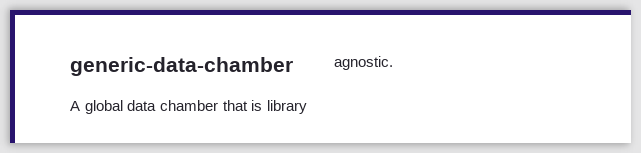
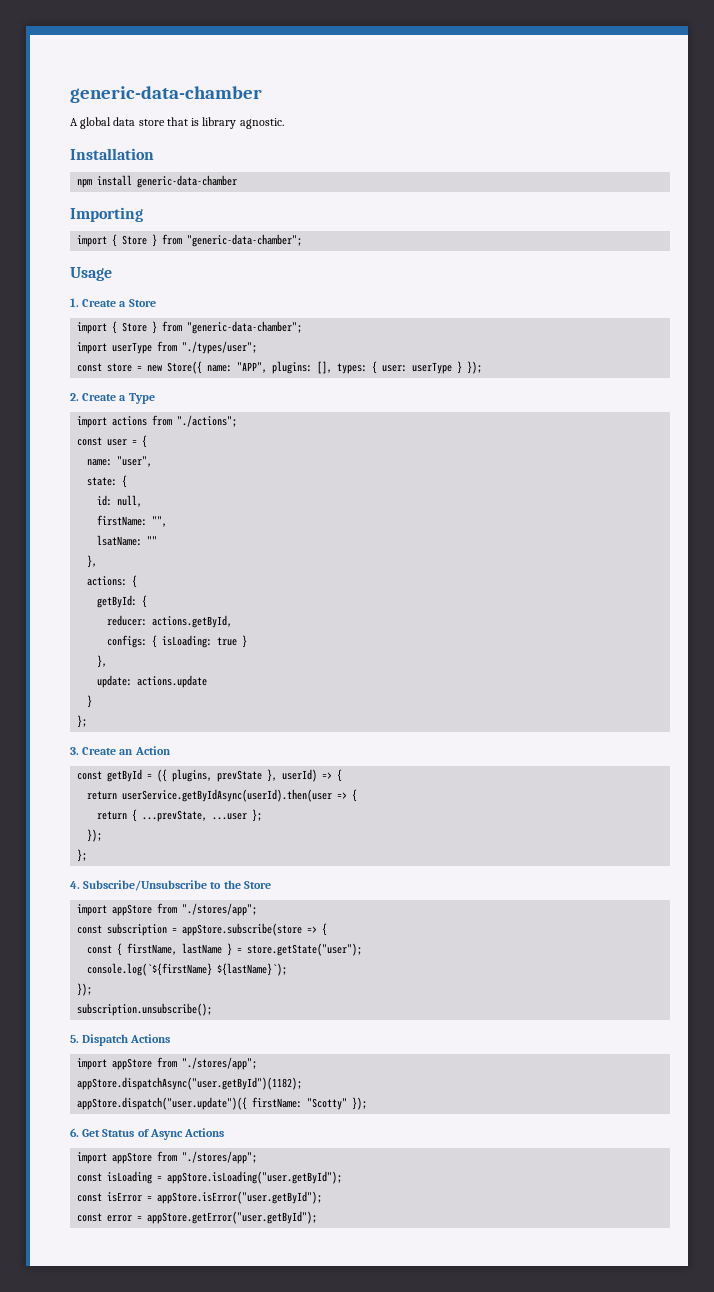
- A global data chamber that is library agnostic.
+ A global data store that is library agnostic.
+ Installation
+ npm install generic-data-chamber
+ Importing
+ import { Store } from "generic-data-chamber";
+ Usage
+ 1. Create a Store
+ import { Store } from "generic-data-chamber";
+ import userType from "./types/user";
+ const store = new Store({ name: "APP", plugins: [], types: { user: userType } });
+ 2. Create a Type
+ import actions from "./actions";
+ const user = {
+ name: "user",
+ state: {
+ id: null,
+ firstName: "",
+ lsatName: ""
+ },
+ actions: {
+ getById: {
+ reducer: actions.getById,
+ configs: { isLoading: true }
+ },
+ update: actions.update
+ }
+ };
+ 3. Create an Action
+ const getById = ({ plugins, prevState }, userId) => {
+ return userService.getByIdAsync(userId).then(user => {
+ return { ...prevState, ...user };
+ });
+ };
+ 4. Subscribe/Unsubscribe to the Store
+ import appStore from "./stores/app";
+ const subscription = appStore.subscribe(store => {
+ const { firstName, lastName } = store.getState("user");
+ console.log(`${firstName} ${lastName}`);
+ });
+ subscription.unsubscribe();
+ 5. Dispatch Actions
+ import appStore from "./stores/app";
+ appStore.dispatchAsync("user.getById")(1182);
+ appStore.dispatch("user.update")({ firstName: "Scotty" });
+ 6. Get Status of Async Actions
+ import appStore from "./stores/app";
+ const isLoading = appStore.isLoading("user.getById");
+ const isError = appStore.isError("user.getById");
+ const error = appStore.getError("user.getById");

